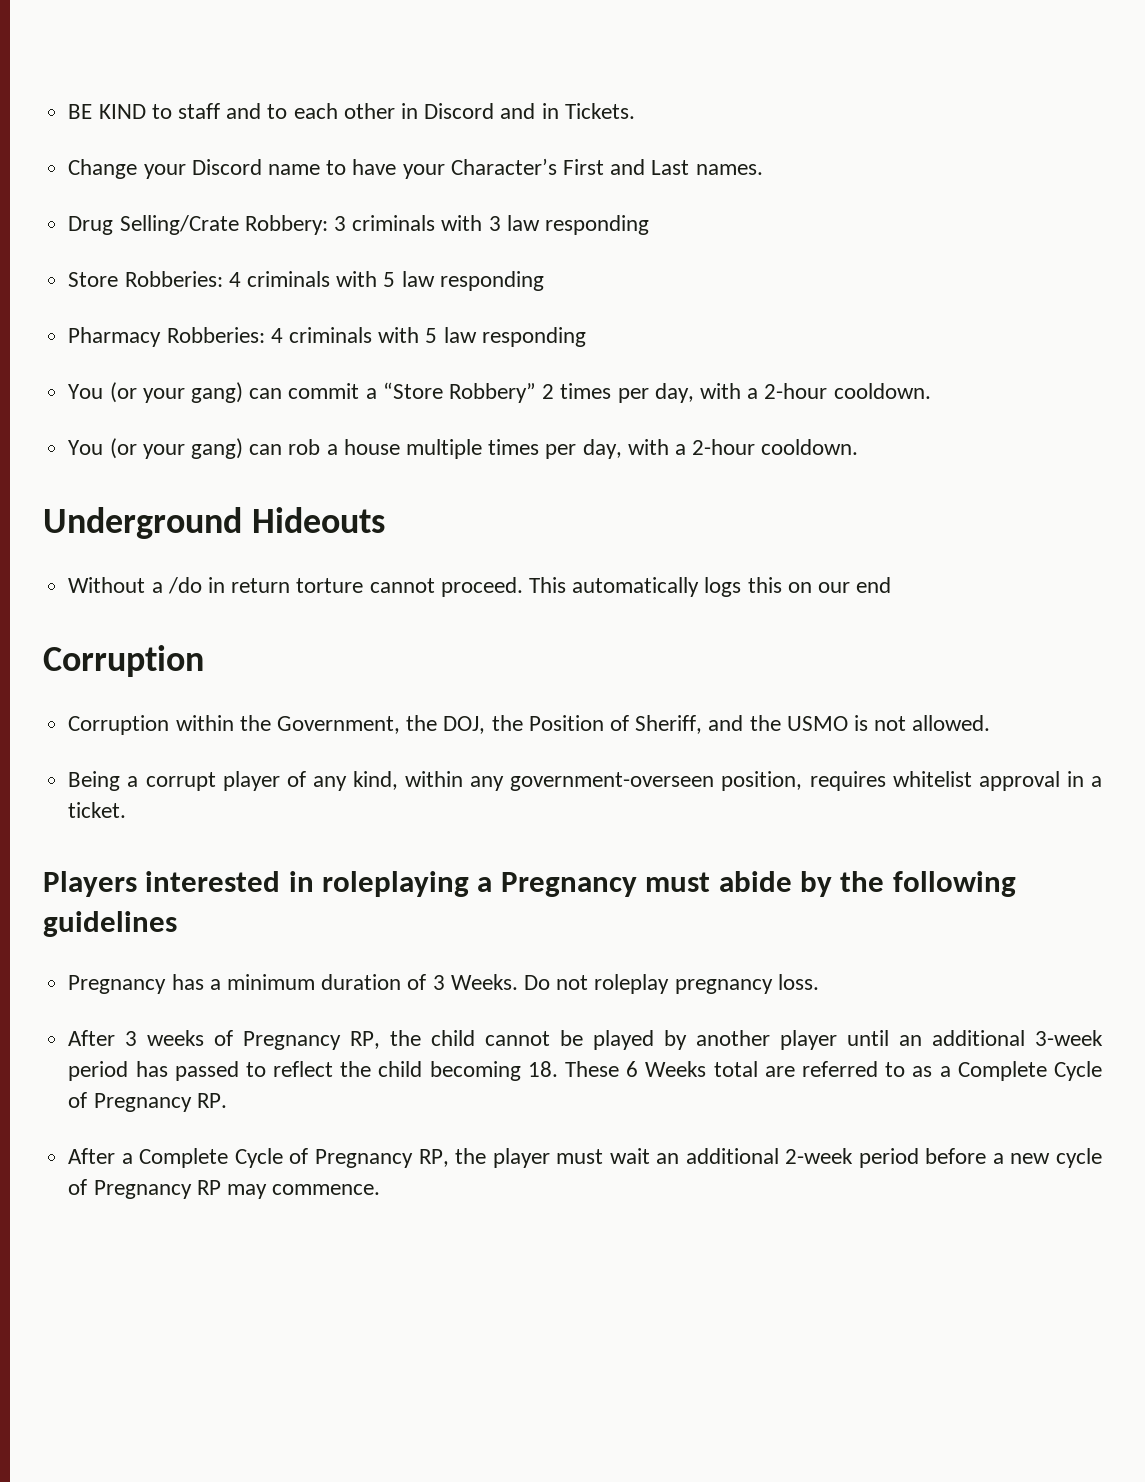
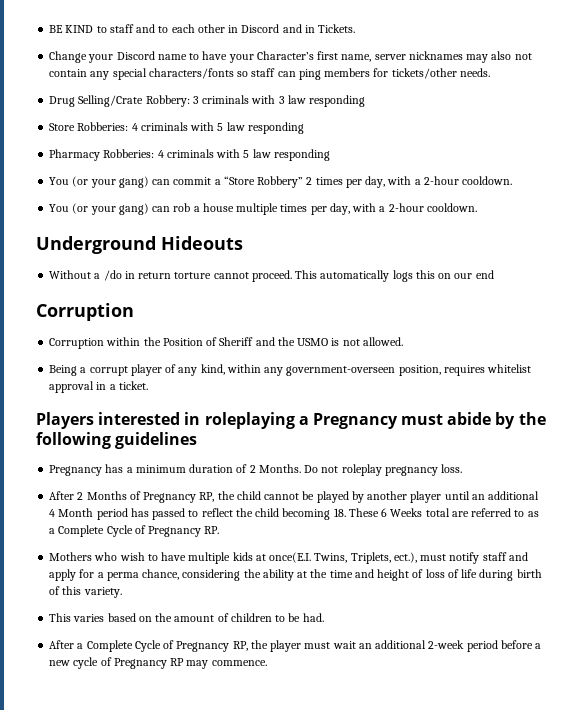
- Change your Discord name to have your Character’s First and Last names.
+ Change your Discord name to have your Character’s first name, server nicknames may also not contain any special characters/fonts so staff can ping members for tickets/other needs.
- Corruption within the Government, the DOJ, the Position of Sheriff, and the USMO is not allowed.
+ Corruption within the Position of Sheriff and the USMO is not allowed.
- Pregnancy has a minimum duration of 3 Weeks.
+ Pregnancy has a minimum duration of 2 Months.
- After 3 weeks of Pregnancy RP, the child cannot be played by another player until an additional 3-week period has passed to reflect the child becoming 18. These 6 Weeks total are referred to as a Complete Cycle of Pregnancy RP.
+ After 2 Months of Pregnancy RP, the child cannot be played by another player until an additional 4 Month period has passed to reflect the child becoming 18. These 6 Weeks total are referred to as a Complete Cycle of Pregnancy RP.
+ Mothers who wish to have multiple kids at once(E.I. Twins, Triplets, ect.), must notify staff and apply for a perma chance, considering the ability at the time and height of loss of life during birth of this variety.
+ This varies based on the amount of children to be had.

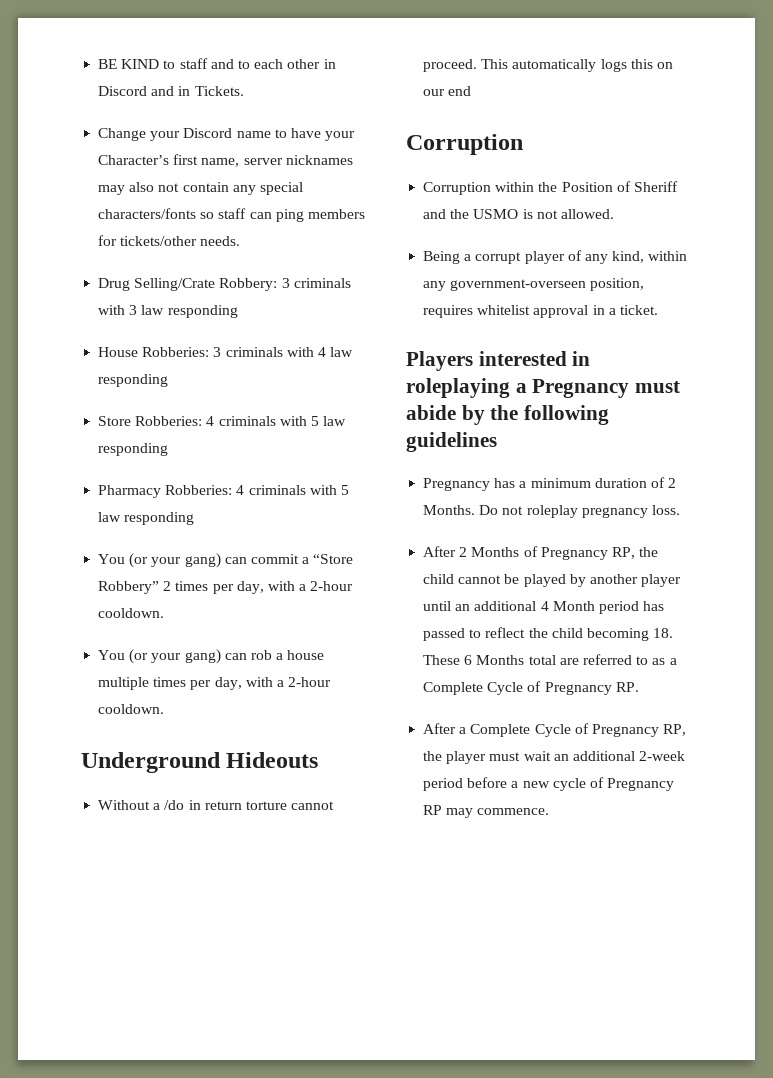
+ House Robberies: 3 criminals with 4 law responding
- After 2 Months of Pregnancy RP, the child cannot be played by another player until an additional 4 Month period has passed to reflect the child becoming 18. These 6 Weeks total are referred to as a Complete Cycle of Pregnancy RP.
+ After 2 Months of Pregnancy RP, the child cannot be played by another player until an additional 4 Month period has passed to reflect the child becoming 18. These 6 Months total are referred to as a Complete Cycle of Pregnancy RP.
- Mothers who wish to have multiple kids at once(E.I. Twins, Triplets, ect.), must notify staff and apply for a perma chance, considering the ability at the time and height of loss of life during birth of this variety.
- This varies based on the amount of children to be had.

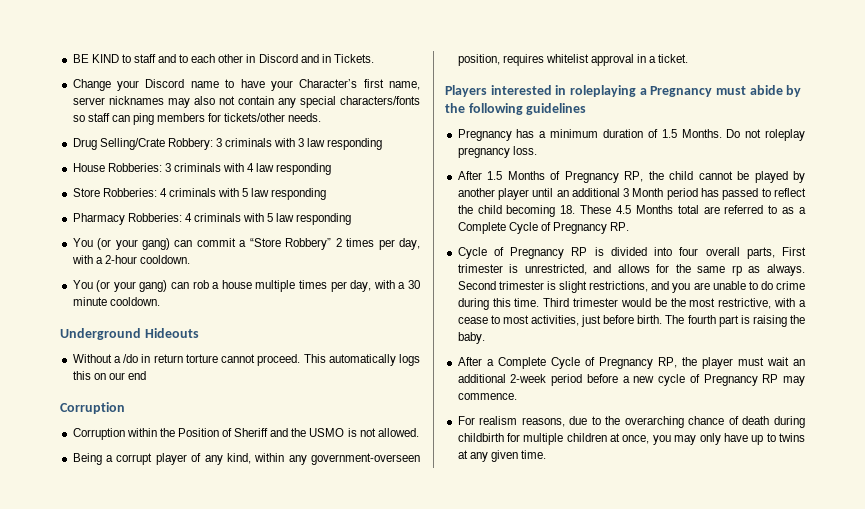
- You (or your gang) can rob a house multiple times per day, with a 2-hour cooldown.
+ You (or your gang) can rob a house multiple times per day, with a 30 minute cooldown.
- Pregnancy has a minimum duration of 2 Months.
+ Pregnancy has a minimum duration of 1.5 Months.
- After 2 Months of Pregnancy RP, the child cannot be played by another player until an additional 4 Month period has passed to reflect the child becoming 18. These 6 Months total are referred to as a Complete Cycle of Pregnancy RP.
+ After 1.5 Months of Pregnancy RP, the child cannot be played by another player until an additional 3 Month period has passed to reflect the child becoming 18. These 4.5 Months total are referred to as a Complete Cycle of Pregnancy RP.
+ Cycle of Pregnancy RP is divided into four overall parts, First trimester is unrestricted, and allows for the same rp as always. Second trimester is slight restrictions, and you are unable to do crime during this time. Third trimester would be the most restrictive, with a cease to most activities, just before birth. The fourth part is raising the baby.
+ For realism reasons, due to the overarching chance of death during childbirth for multiple children at once, you may only have up to twins at any given time.

